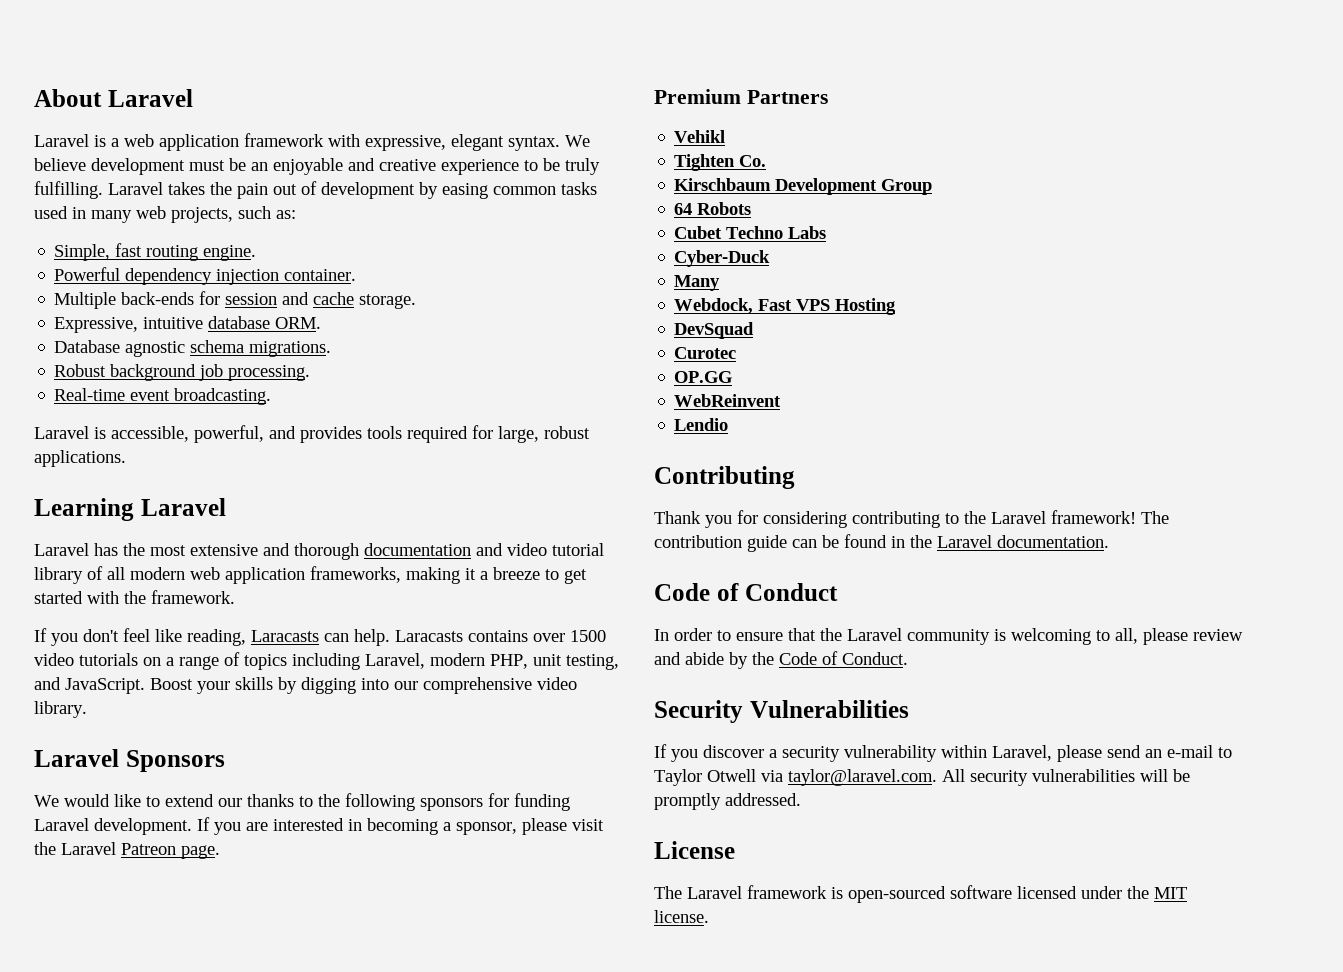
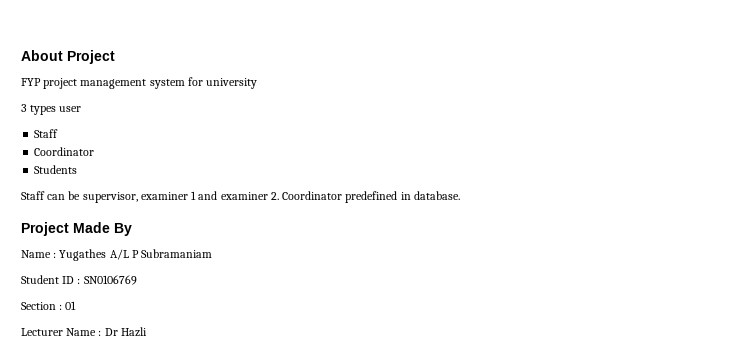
- About Laravel
- Laravel is a web application framework with expressive, elegant syntax. We believe development must be an enjoyable and creative experience to be truly fulfilling. Laravel takes the pain out of development by easing common tasks used in many web projects, such as:
- Simple, fast routing engine.
- Powerful dependency injection container.
- Multiple back-ends for session and cache storage.
- Expressive, intuitive database ORM.
- Database agnostic schema migrations.
- Robust background job processing.
- Real-time event broadcasting.
- Laravel is accessible, powerful, and provides tools required for large, robust applications.
- Learning Laravel
- Laravel has the most extensive and thorough documentation and video tutorial library of all modern web application frameworks, making it a breeze to get started with the framework.
- If you don't feel like reading, Laracasts can help. Laracasts contains over 1500 video tutorials on a range of topics including Laravel, modern PHP, unit testing, and JavaScript. Boost your skills by digging into our comprehensive video library.
- Laravel Sponsors
- We would like to extend our thanks to the following sponsors for funding Laravel development. If you are interested in becoming a sponsor, please visit the Laravel Patreon page.
- Premium Partners
- Vehikl
- Tighten Co.
- Kirschbaum Development Group
- 64 Robots
- Cubet Techno Labs
- Cyber-Duck
- Many
- Webdock, Fast VPS Hosting
- DevSquad
- Curotec
- OP.GG
- WebReinvent
- Lendio
- Contributing
- Thank you for considering contributing to the Laravel framework! The contribution guide can be found in the Laravel documentation.
- Code of Conduct
- In order to ensure that the Laravel community is welcoming to all, please review and abide by the Code of Conduct.
- Security Vulnerabilities
- If you discover a security vulnerability within Laravel, please send an e-mail to Taylor Otwell via taylor@laravel.com. All security vulnerabilities will be promptly addressed.
- License
- The Laravel framework is open-sourced software licensed under the MIT license.
+ About Project
+ FYP project management system for university
+ 3 types user
+ Staff
+ Coordinator
+ Students
+ Staff can be supervisor, examiner 1 and examiner 2. Coordinator predefined in database.
+ Project Made By
+ Name : Yugathes A/L P Subramaniam
+ Student ID : SN0106769
+ Section : 01
+ Lecturer Name : Dr Hazli

